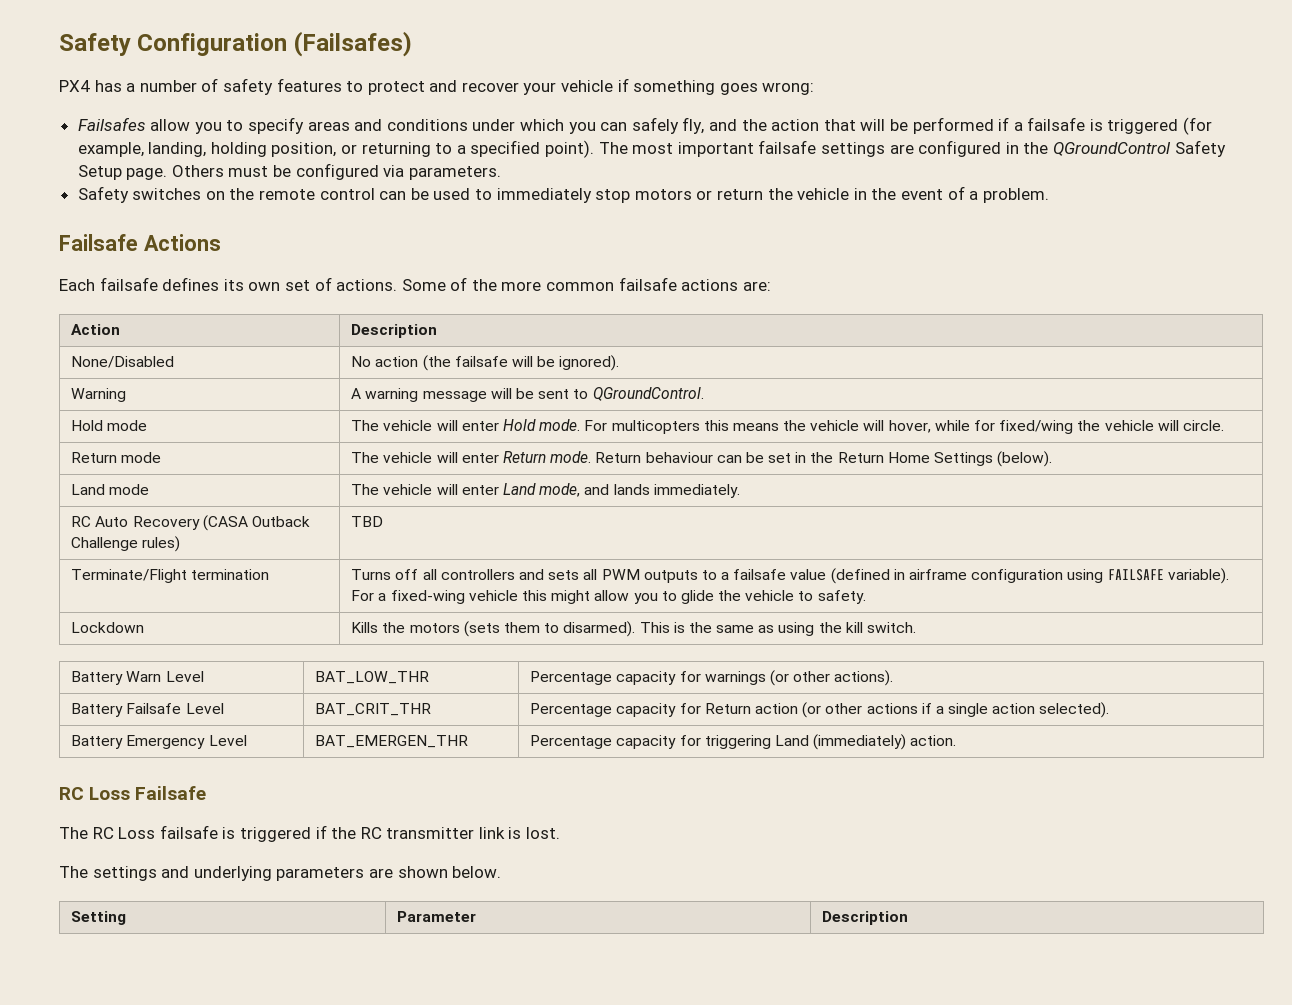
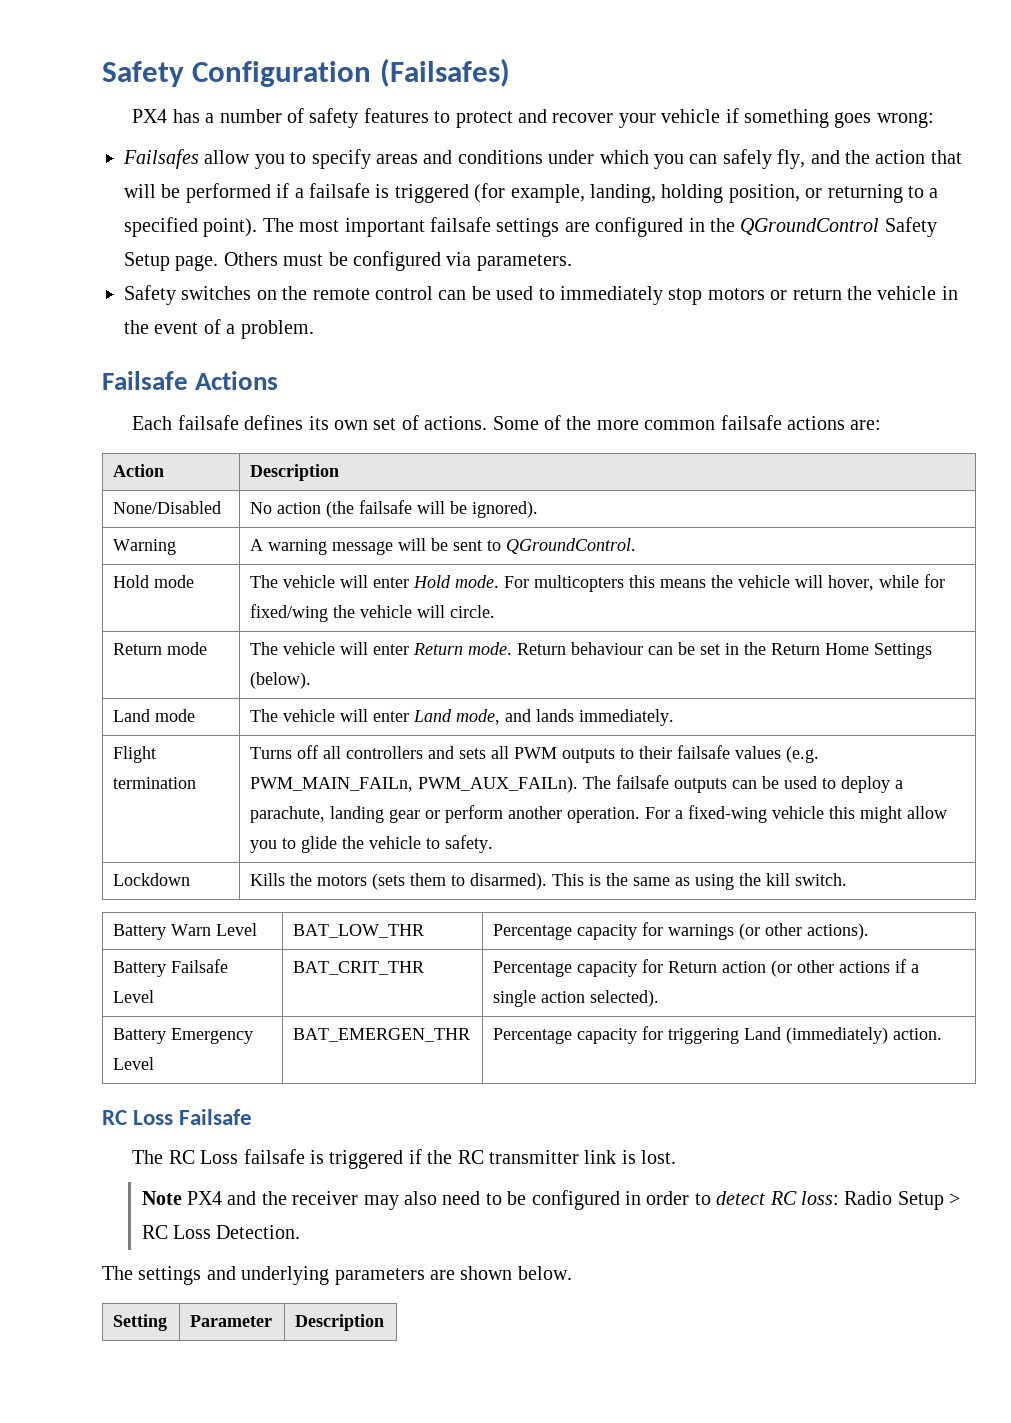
- RC Auto Recovery (CASA Outback Challenge rules) | TBD
- Terminate/Flight termination | Turns off all controllers and sets all PWM outputs to a failsafe value (defined in airframe configuration using FAILSAFE variable). For a fixed-wing vehicle this might allow you to glide the vehicle to safety.
+ Flight termination | Turns off all controllers and sets all PWM outputs to their failsafe values (e.g. PWM_MAIN_FAILn, PWM_AUX_FAILn). The failsafe outputs can be used to deploy a parachute, landing gear or perform another operation. For a fixed-wing vehicle this might allow you to glide the vehicle to safety.
+ Note PX4 and the receiver may also need to be configured in order to detect RC loss: Radio Setup > RC Loss Detection.

